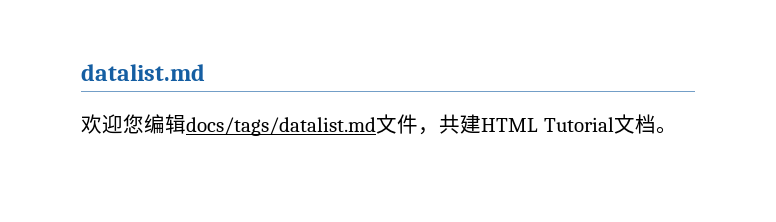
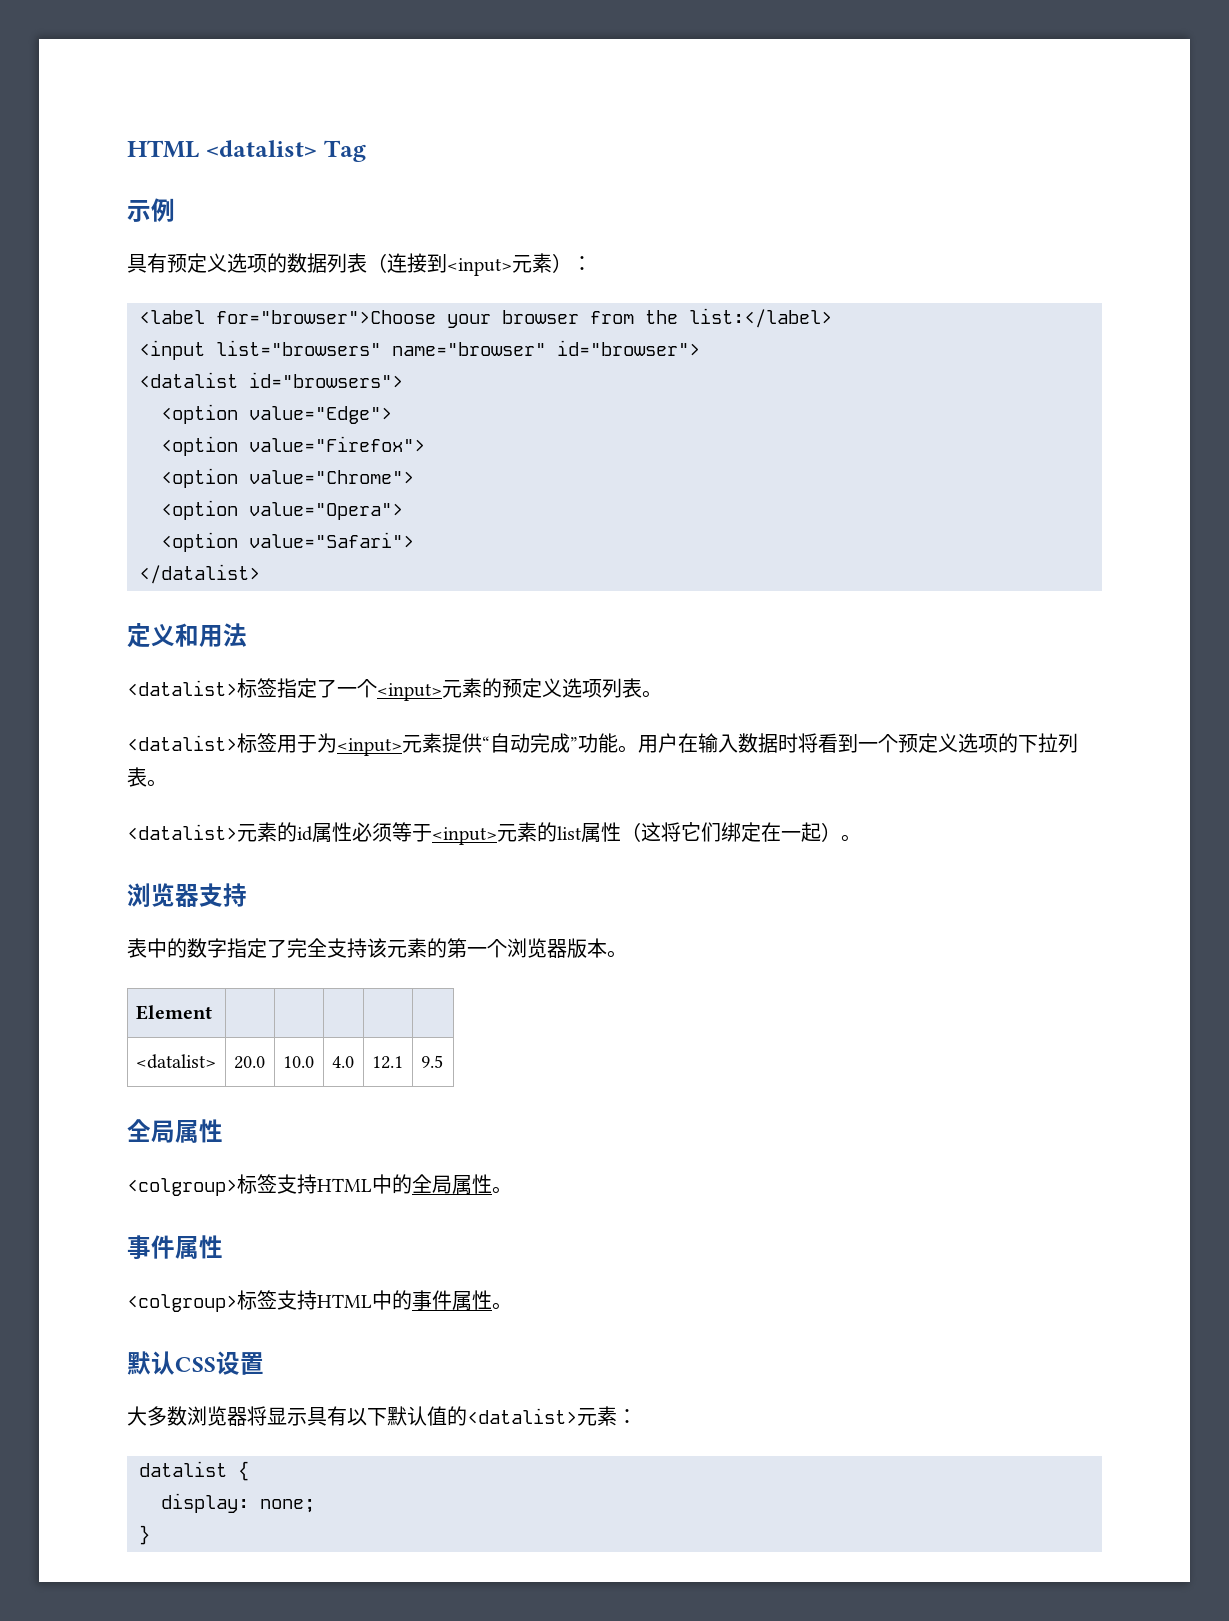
- datalist.md
- 欢迎您编辑docs/tags/datalist.md文件，共建HTML Tutorial文档。
+ HTML <datalist> Tag
+ 示例
+ 具有预定义选项的数据列表（连接到<input>元素）：
+ <label for="browser">Choose your browser from the list:</label>
+ <input list="browsers" name="browser" id="browser">
+ <datalist id="browsers">
+ <option value="Edge">
+ <option value="Firefox">
+ <option value="Chrome">
+ <option value="Opera">
+ <option value="Safari">
+ </datalist>
+ 定义和用法
+ <datalist>标签指定了一个<input>元素的预定义选项列表。
+ <datalist>标签用于为<input>元素提供“自动完成”功能。用户在输入数据时将看到一个预定义选项的下拉列表。
+ <datalist>元素的id属性必须等于<input>元素的list属性（这将它们绑定在一起）。
+ 浏览器支持
+ 表中的数字指定了完全支持该元素的第一个浏览器版本。
+ Element | | | | |
+ <datalist> | 20.0 | 10.0 | 4.0 | 12.1 | 9.5
+ 全局属性
+ <colgroup>标签支持HTML中的全局属性。
+ 事件属性
+ <colgroup>标签支持HTML中的事件属性。
+ 默认CSS设置
+ 大多数浏览器将显示具有以下默认值的<datalist>元素：
+ datalist {
+ display: none;
+ }

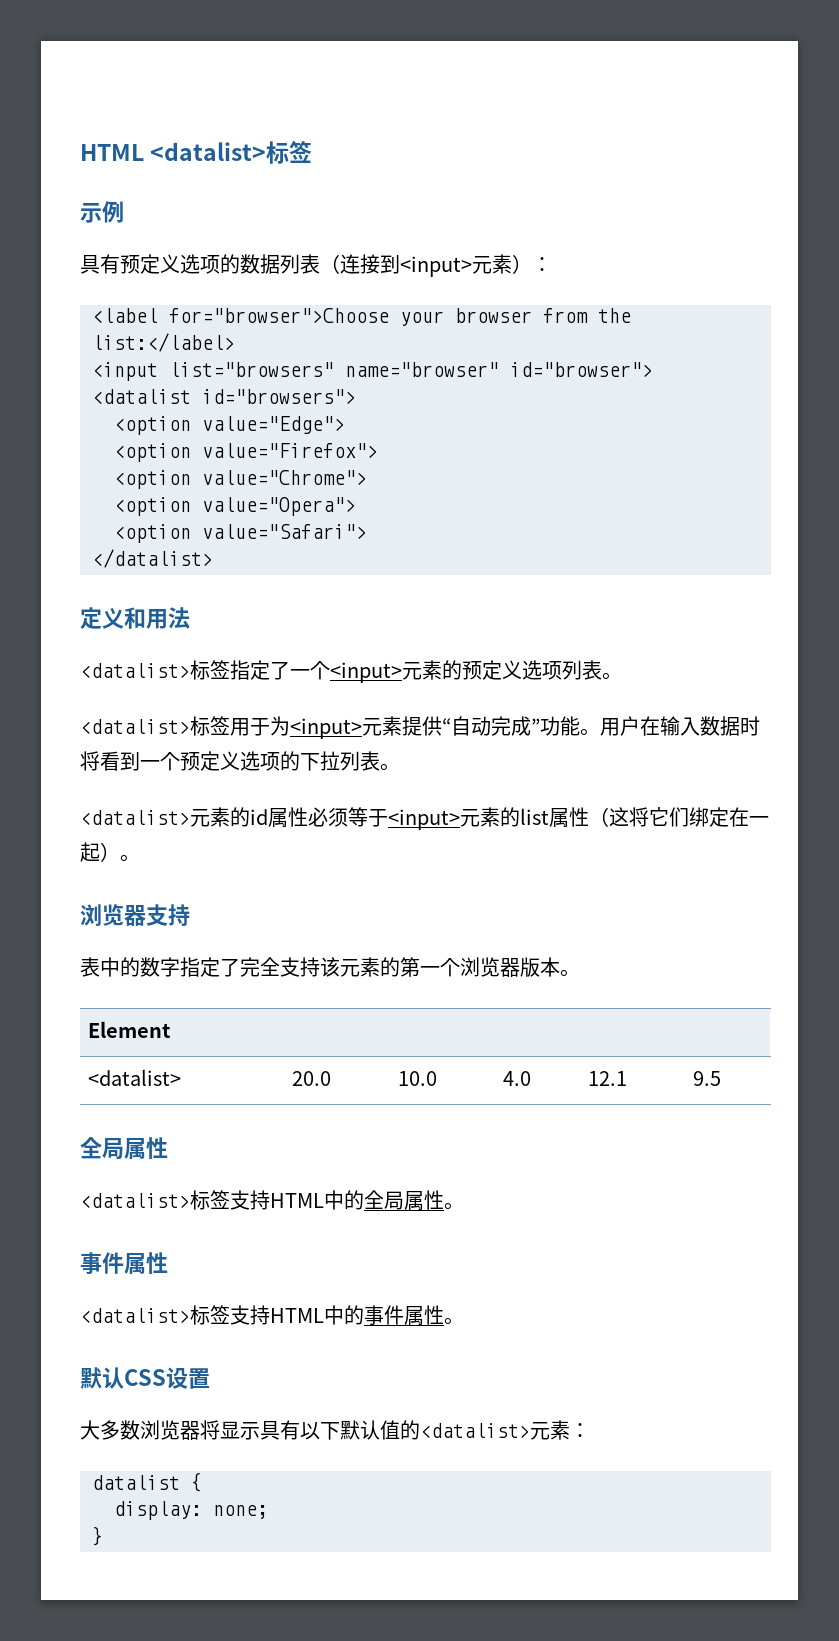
- HTML <datalist> Tag
+ HTML <datalist>标签
- <colgroup>标签支持HTML中的全局属性。
+ <datalist>标签支持HTML中的全局属性。
- <colgroup>标签支持HTML中的事件属性。
+ <datalist>标签支持HTML中的事件属性。

